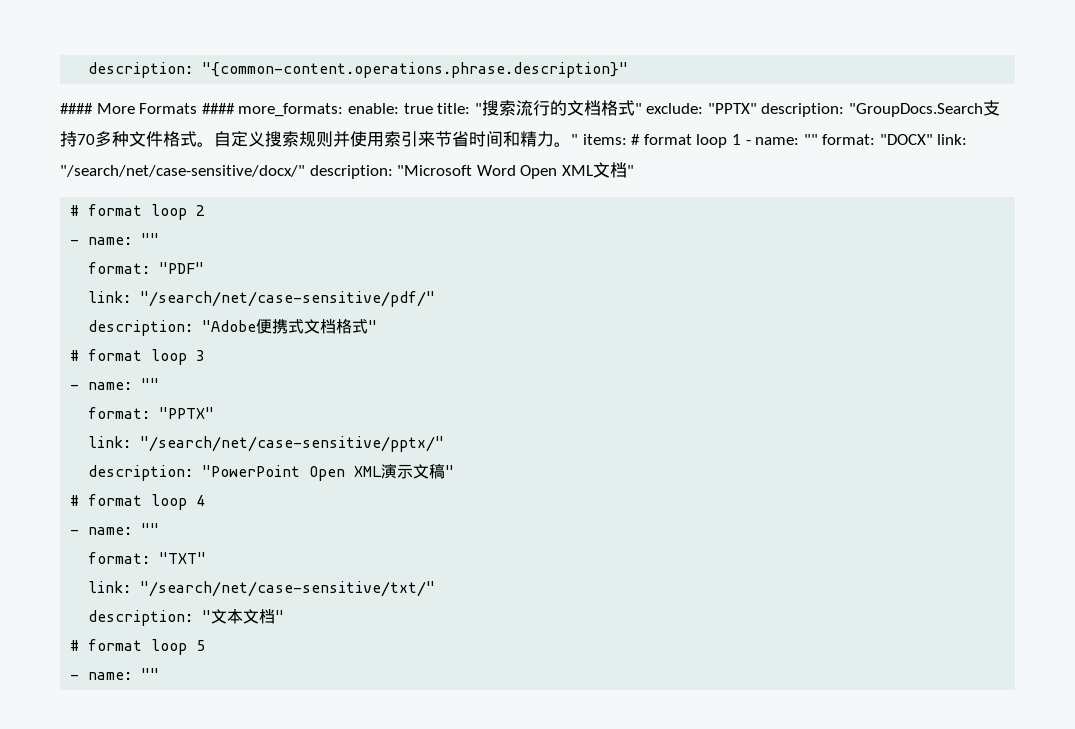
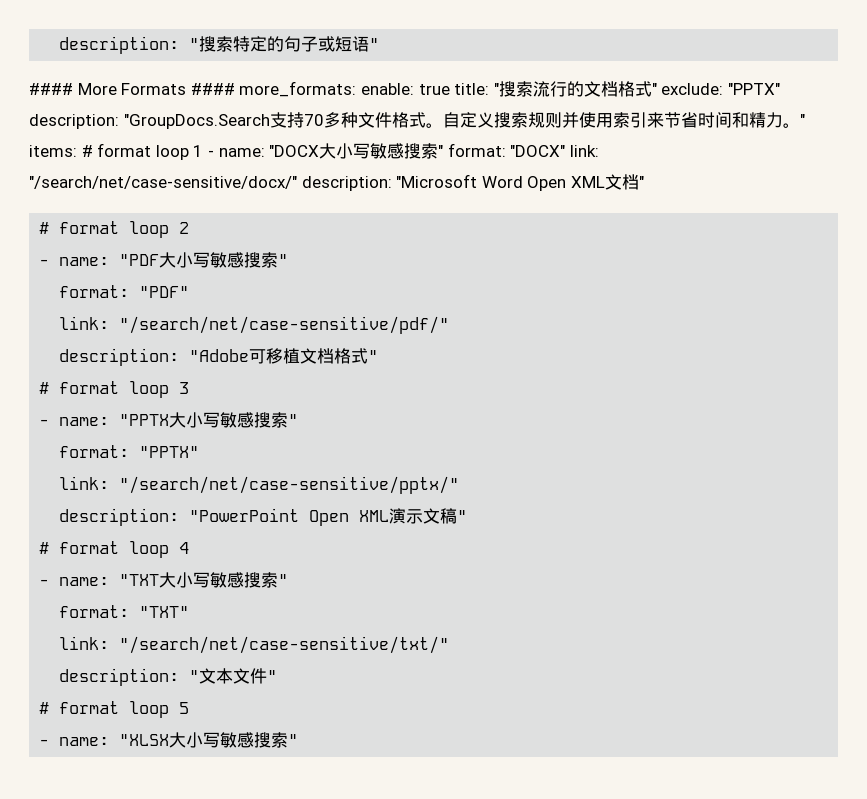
- description: "{common-content.operations.phrase.description}"
+ description: "搜索特定的句子或短语"
- " items: # format loop 1 - name: "" format: "DOCX" link: "/search/net/case-sensitive/docx/" description: "Microsoft Word Open XML文档"
+ " items: # format loop 1 - name: "DOCX大小写敏感搜索" format: "DOCX" link: "/search/net/case-sensitive/docx/" description: "Microsoft Word Open XML文档"
  # format loop 2
- - name: ""
+ - name: "PDF大小写敏感搜索"
- description: "Adobe便携式文档格式"
+ description: "Adobe可移植文档格式"
  # format loop 3
- - name: ""
+ - name: "PPTX大小写敏感搜索"
  # format loop 4
- - name: ""
+ - name: "TXT大小写敏感搜索"
- description: "文本文档"
+ description: "文本文件"
  # format loop 5
- - name: ""
+ - name: "XLSX大小写敏感搜索"

